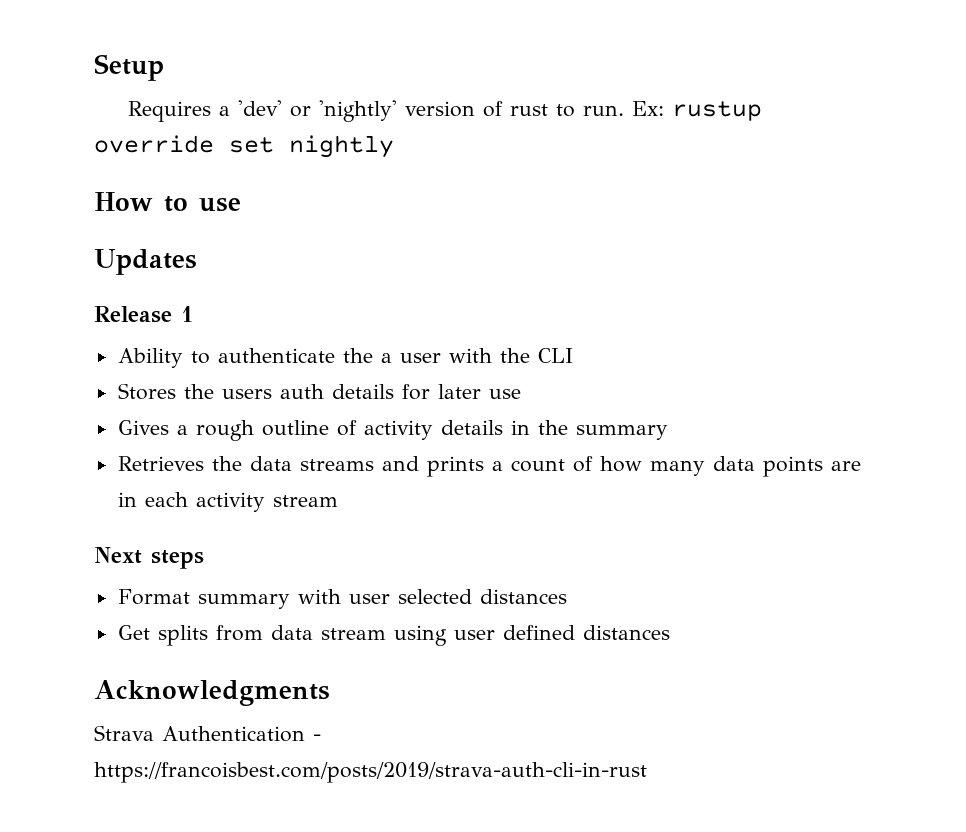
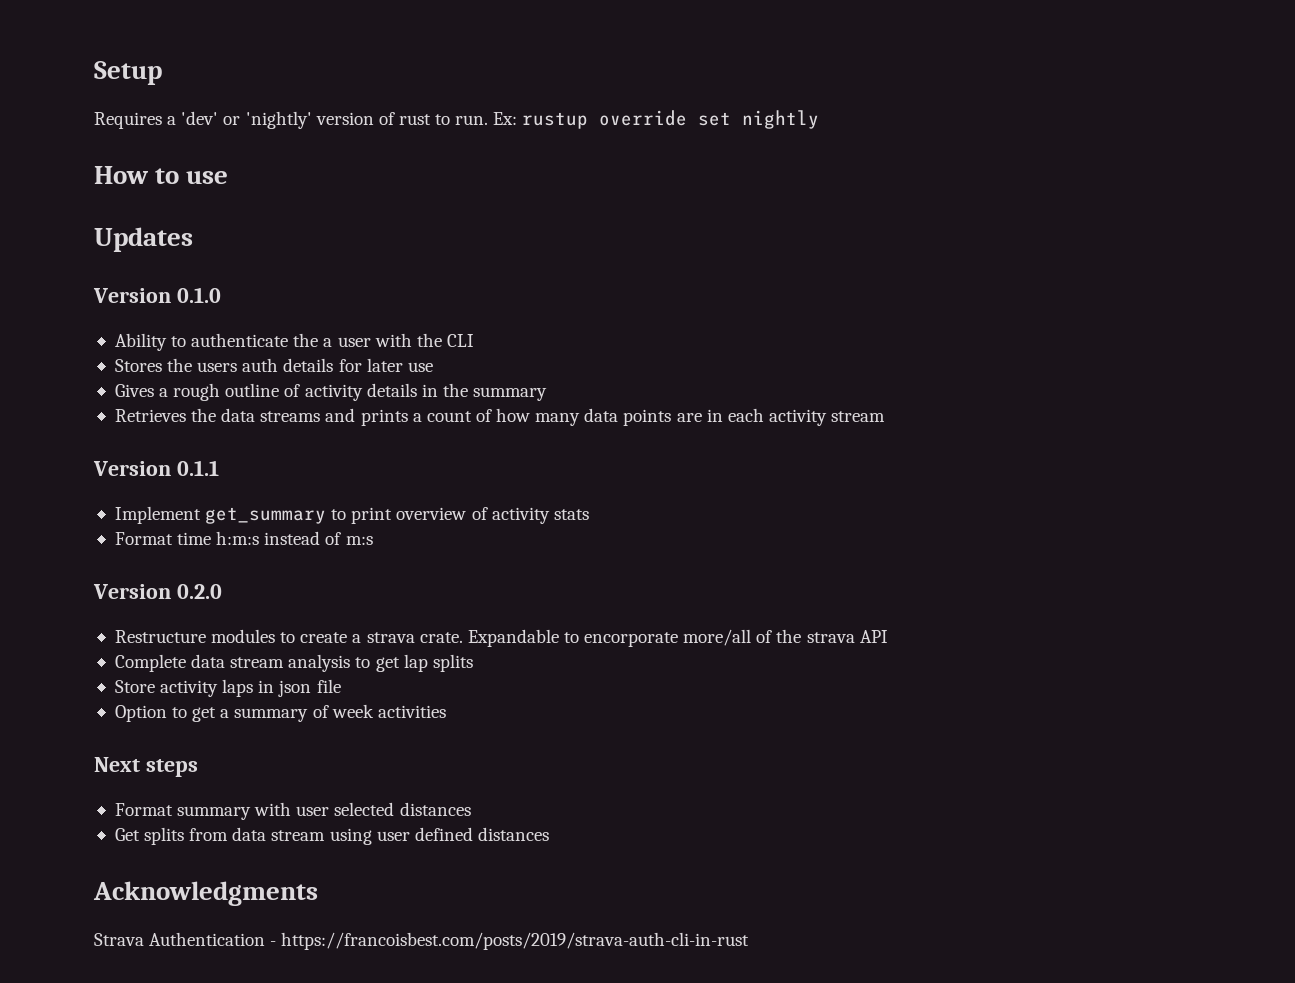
- Release 1
+ Version 0.1.0
+ Version 0.1.1
+ Implement get_summary to print overview of activity stats
+ Format time h:m:s instead of m:s
+ Version 0.2.0
+ Restructure modules to create a strava crate. Expandable to encorporate more/all of the strava API
+ Complete data stream analysis to get lap splits
+ Store activity laps in json file
+ Option to get a summary of week activities

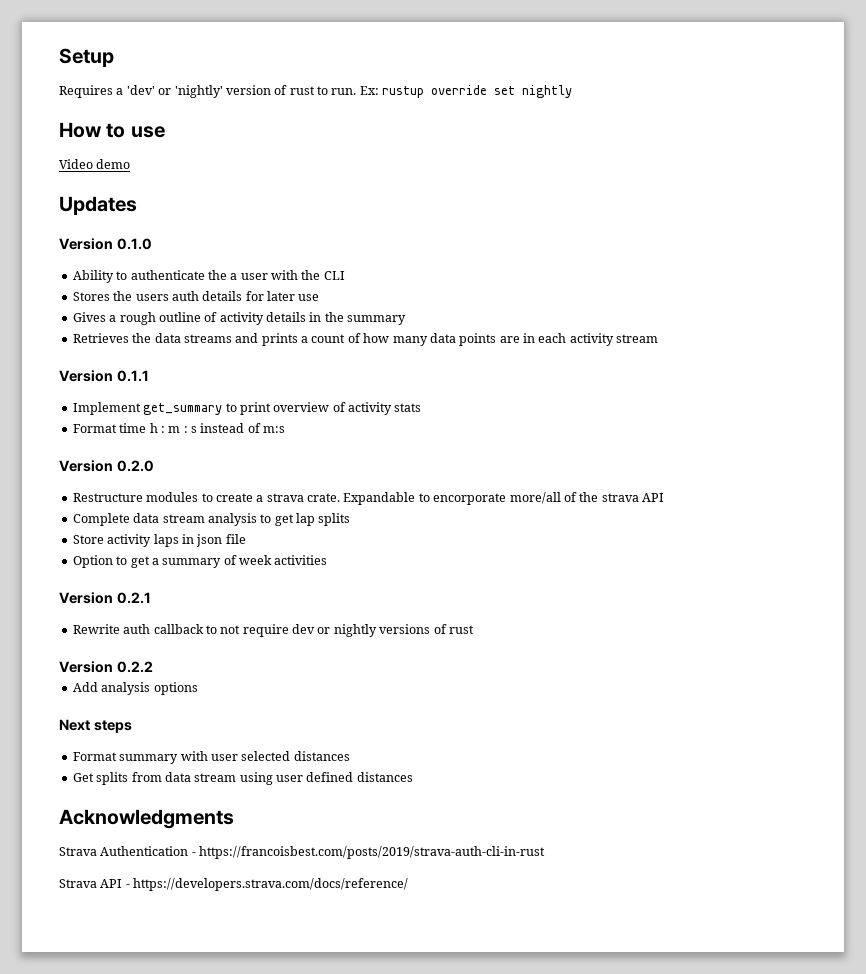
+ Video demo
- Format time h:m:s instead of m:s
+ Format time h : m : s instead of m:s
+ Version 0.2.1
+ Rewrite auth callback to not require dev or nightly versions of rust
+ Version 0.2.2
+ Add analysis options
+ Strava API - https://developers.strava.com/docs/reference/

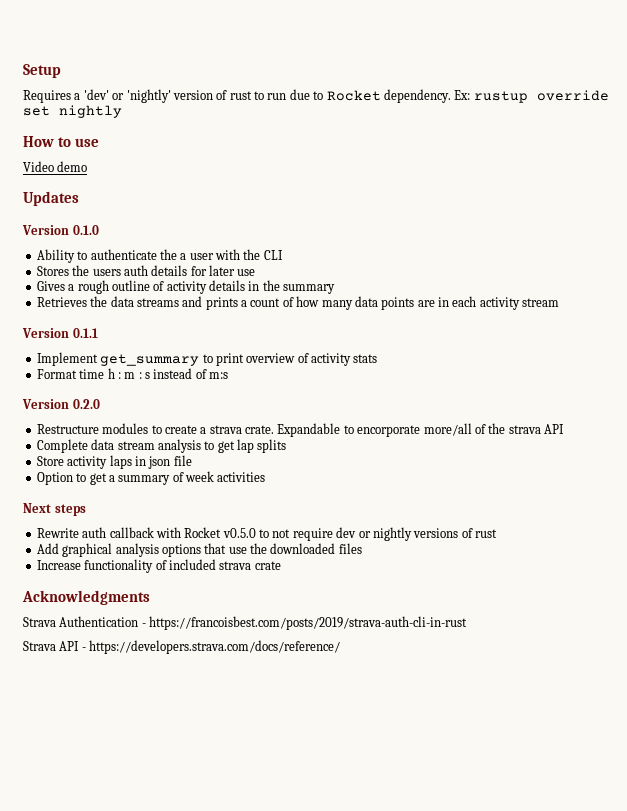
- Requires a 'dev' or 'nightly' version of rust to run.
+ Requires a 'dev' or 'nightly' version of rust to run due to Rocket dependency.
- Version 0.2.1
+ Next steps
- Rewrite auth callback to not require dev or nightly versions of rust
+ Rewrite auth callback with Rocket v0.5.0 to not require dev or nightly versions of rust
- Version 0.2.2
- Add analysis options
- Next steps
- Format summary with user selected distances
- Get splits from data stream using user defined distances
+ Add graphical analysis options that use the downloaded files
+ Increase functionality of included strava crate

